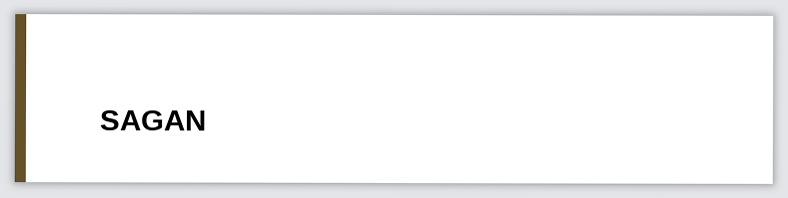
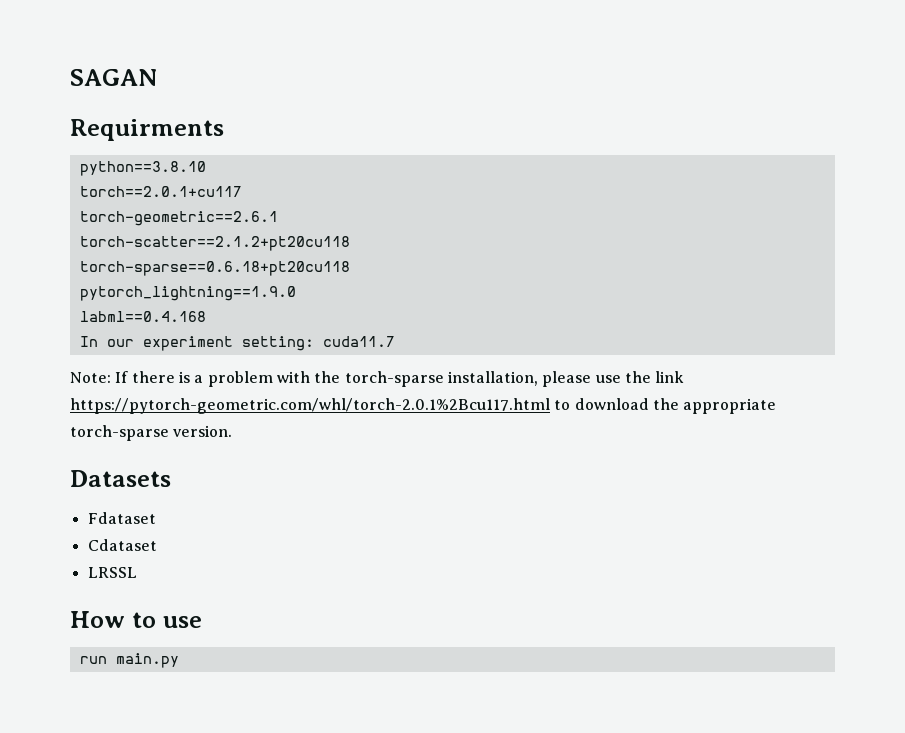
+ Requirments
+ python==3.8.10
+ torch==2.0.1+cu117
+ torch-geometric==2.6.1
+ torch-scatter==2.1.2+pt20cu118
+ torch-sparse==0.6.18+pt20cu118
+ pytorch_lightning==1.9.0
+ labml==0.4.168
+ In our experiment setting: cuda11.7
+ Note: If there is a problem with the torch-sparse installation, please use the link https://pytorch-geometric.com/whl/torch-2.0.1%2Bcu117.html to download the appropriate torch-sparse version.
+ Datasets
+ Fdataset
+ Cdataset
+ LRSSL
+ How to use
+ run main.py

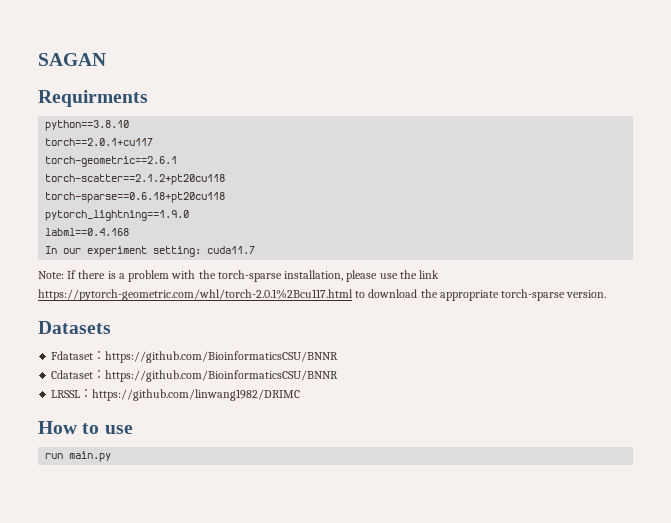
- Fdataset
+ Fdataset：https://github.com/BioinformaticsCSU/BNNR
- Cdataset
+ Cdataset：https://github.com/BioinformaticsCSU/BNNR
- LRSSL
+ LRSSL：https://github.com/linwang1982/DRIMC

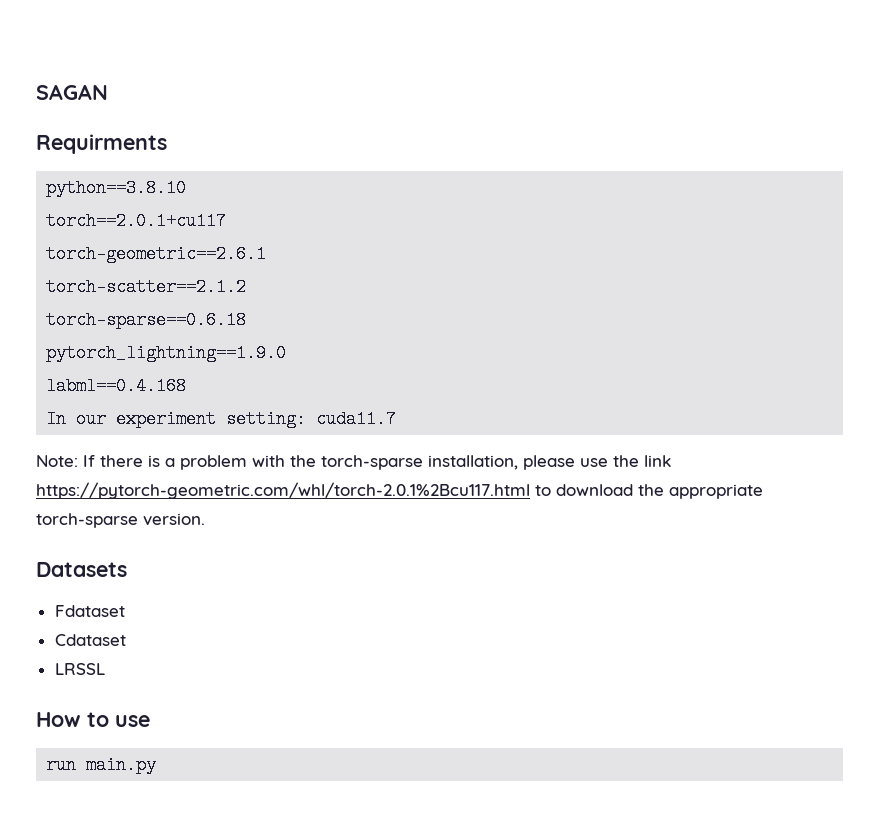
- torch-scatter==2.1.2+pt20cu118
- torch-sparse==0.6.18+pt20cu118
+ torch-scatter==2.1.2
+ torch-sparse==0.6.18
- Fdataset：https://github.com/BioinformaticsCSU/BNNR
+ Fdataset
- Cdataset：https://github.com/BioinformaticsCSU/BNNR
+ Cdataset
- LRSSL：https://github.com/linwang1982/DRIMC
+ LRSSL

